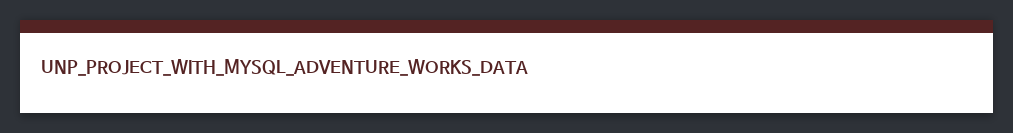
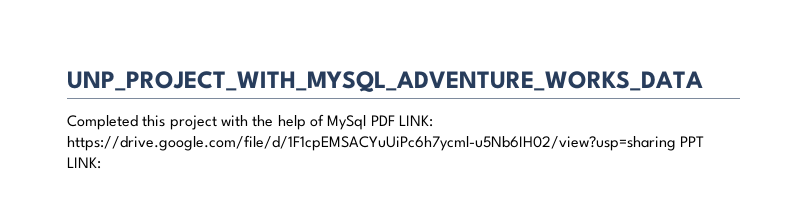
+ Completed this project with the help of MySql PDF LINK: https://drive.google.com/file/d/1F1cpEMSACYuUiPc6h7ycml-u5Nb6IH02/view?usp=sharing PPT LINK:

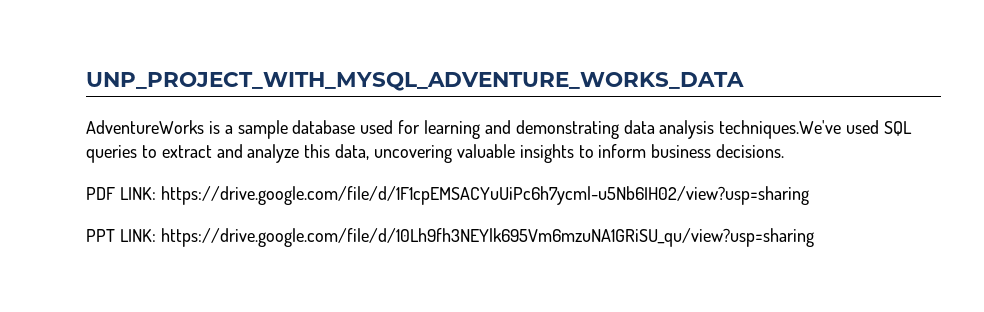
- Completed this project with the help of MySql PDF LINK: https://drive.google.com/file/d/1F1cpEMSACYuUiPc6h7ycml-u5Nb6IH02/view?usp=sharing PPT LINK:
+ AdventureWorks is a sample database used for learning and demonstrating data analysis techniques.We've used SQL queries to extract and analyze this data, uncovering valuable insights to inform business decisions.
+ PDF LINK: https://drive.google.com/file/d/1F1cpEMSACYuUiPc6h7ycml-u5Nb6IH02/view?usp=sharing
+ PPT LINK: https://drive.google.com/file/d/10Lh9fh3NEYlk695Vm6mzuNA1GRiSU_qu/view?usp=sharing

